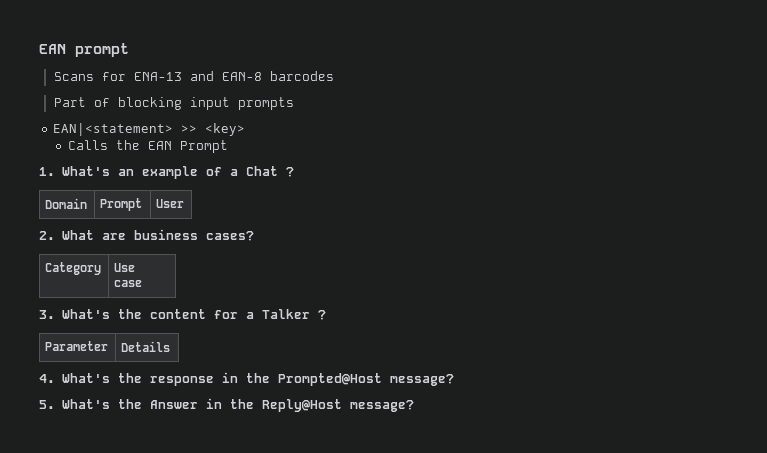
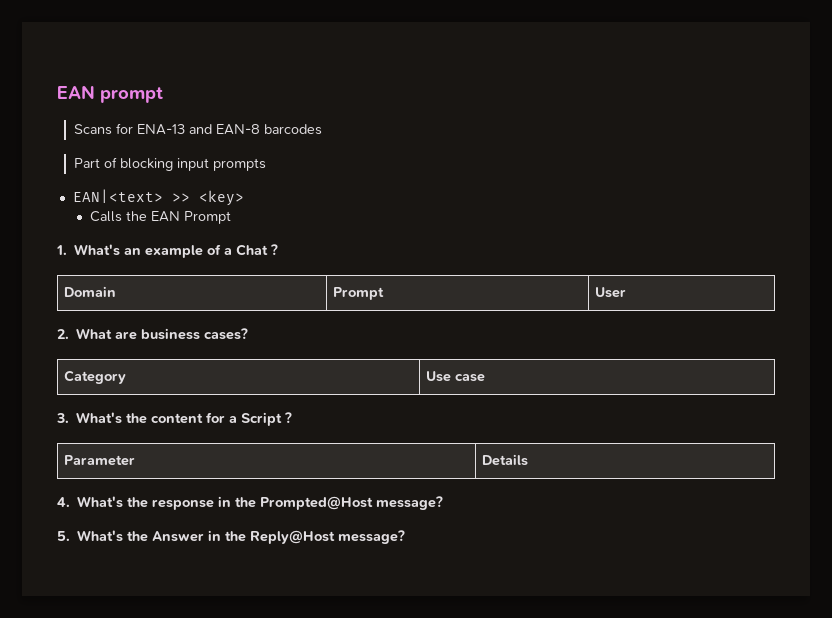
- EAN|<statement> >> <key>
+ EAN|<text> >> <key>
- 3. What's the content for a Talker ?
+ 3. What's the content for a Script ?

